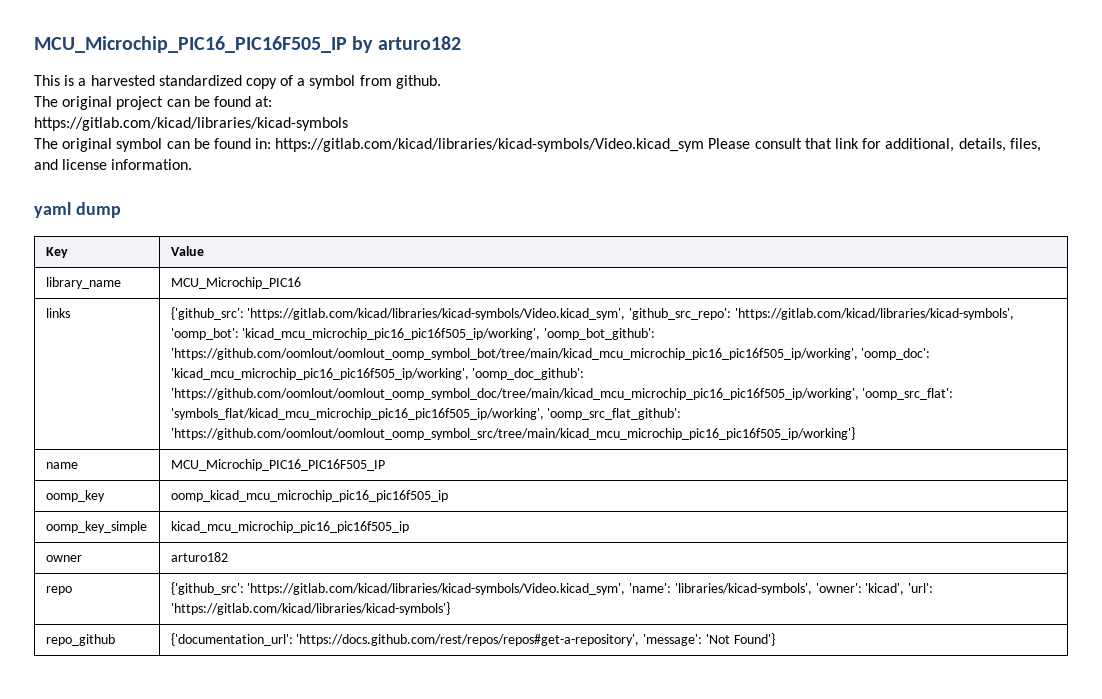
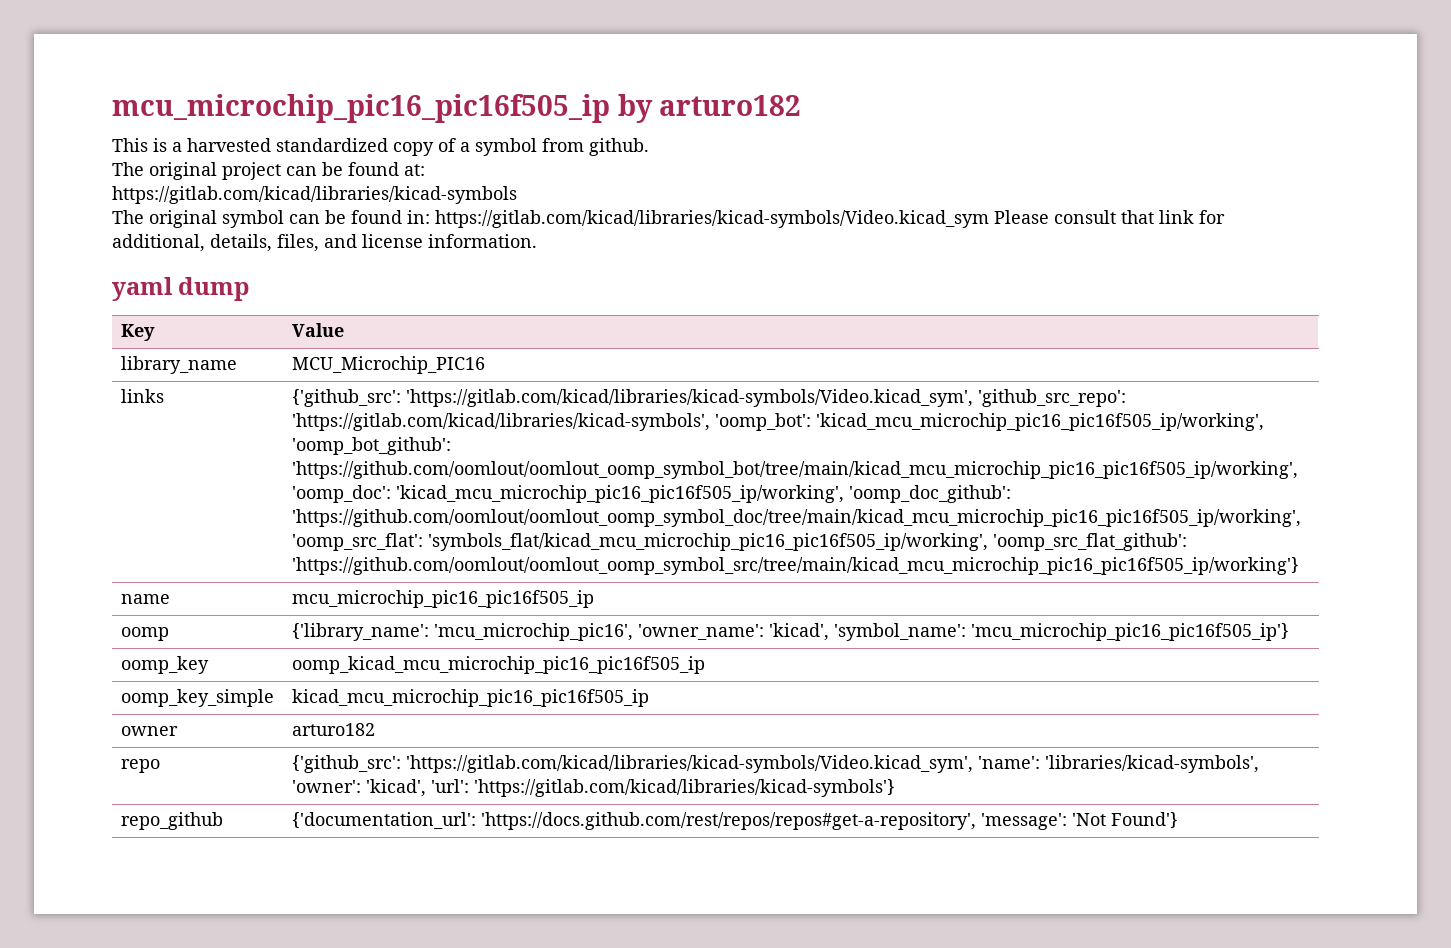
- MCU_Microchip_PIC16_PIC16F505_IP by arturo182
+ mcu_microchip_pic16_pic16f505_ip by arturo182
- name | MCU_Microchip_PIC16_PIC16F505_IP
+ name | mcu_microchip_pic16_pic16f505_ip
+ oomp | {'library_name': 'mcu_microchip_pic16', 'owner_name': 'kicad', 'symbol_name': 'mcu_microchip_pic16_pic16f505_ip'}

